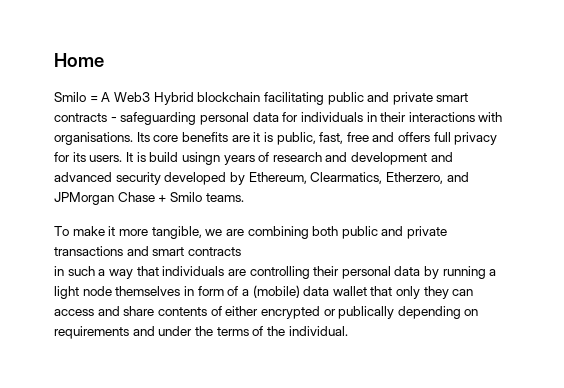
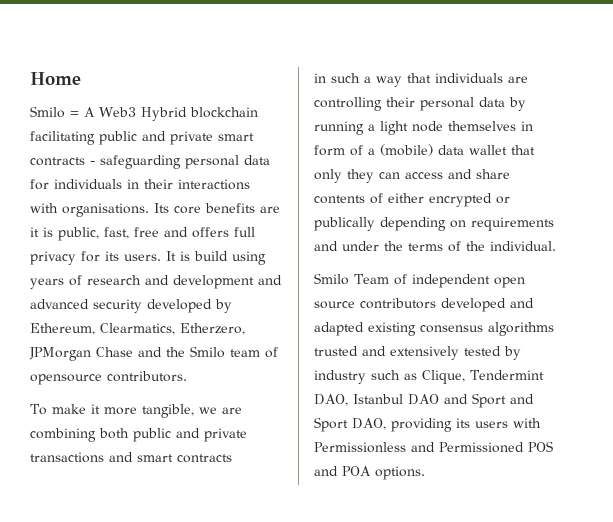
- It is build usingn years of research and development and advanced security developed by Ethereum, Clearmatics, Etherzero, and JPMorgan Chase + Smilo teams.
+ It is build using years of research and development and advanced security developed by Ethereum, Clearmatics, Etherzero, JPMorgan Chase and the Smilo team of opensource contributors.
+ Smilo Team of independent open source contributors developed and adapted existing consensus algorithms trusted and extensively tested by industry such as Clique, Tendermint DAO, Istanbul DAO and Sport and Sport DAO, providing its users with Permissionless and Permissioned POS and POA options.

